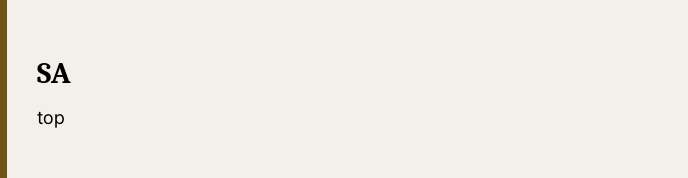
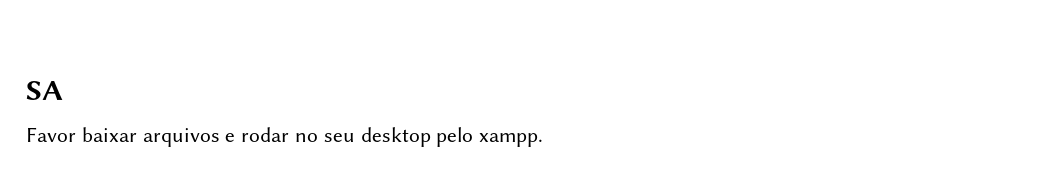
- top
+ Favor baixar arquivos e rodar no seu desktop pelo xampp.

